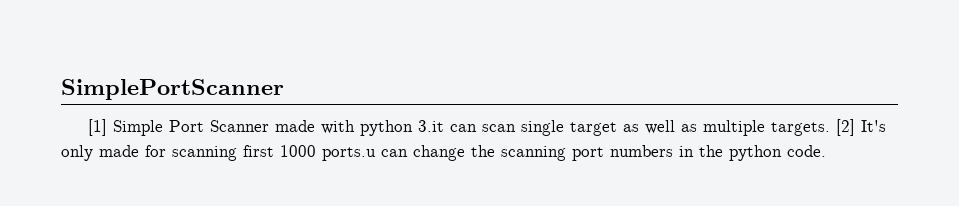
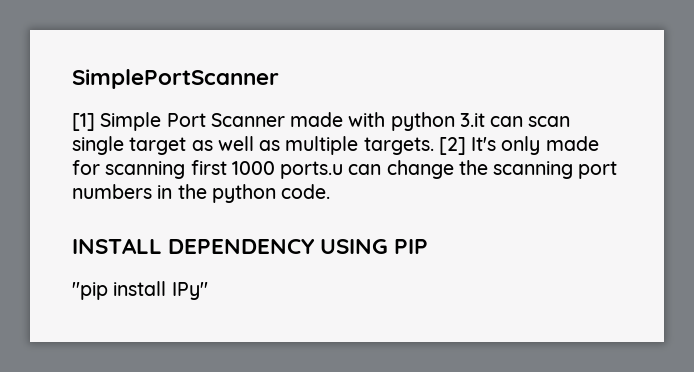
+ INSTALL DEPENDENCY USING PIP
+ "pip install IPy"

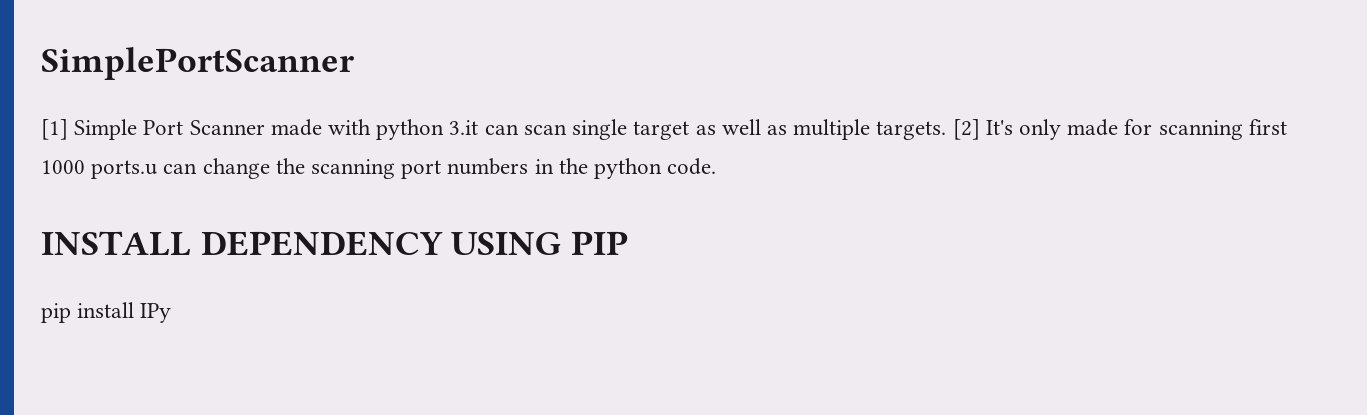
- "pip install IPy"
+ pip install IPy

